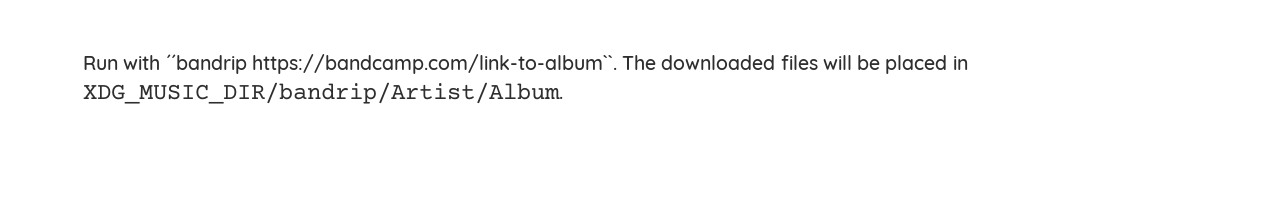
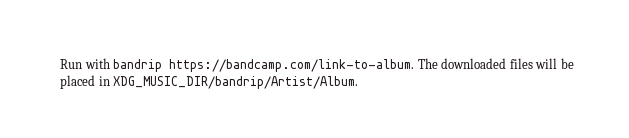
- Run with ´´bandrip https://bandcamp.com/link-to-album``. The downloaded files will be placed in XDG_MUSIC_DIR/bandrip/Artist/Album.
+ Run with bandrip https://bandcamp.com/link-to-album. The downloaded files will be placed in XDG_MUSIC_DIR/bandrip/Artist/Album.

